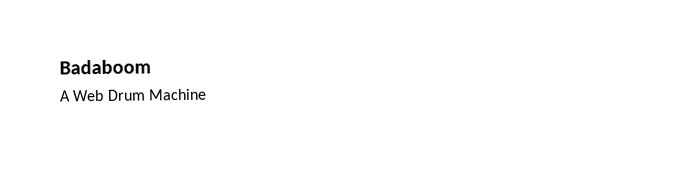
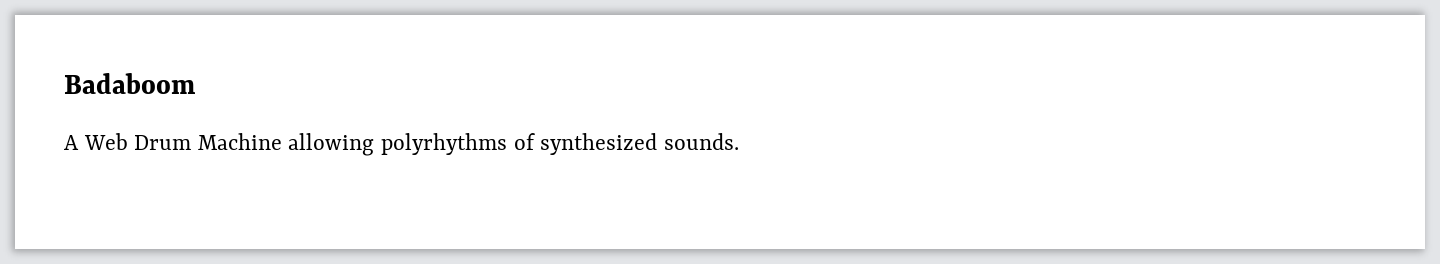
- A Web Drum Machine
+ A Web Drum Machine allowing polyrhythms of synthesized sounds.

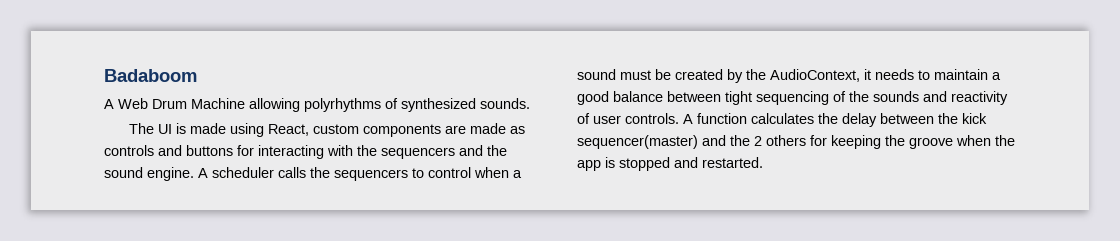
+ The UI is made using React, custom components are made as controls and buttons for interacting with the sequencers and the sound engine. A scheduler calls the sequencers to control when a sound must be created by the AudioContext, it needs to maintain a good balance between tight sequencing of the sounds and reactivity of user controls. A function calculates the delay between the kick sequencer(master) and the 2 others for keeping the groove when the app is stopped and restarted.

